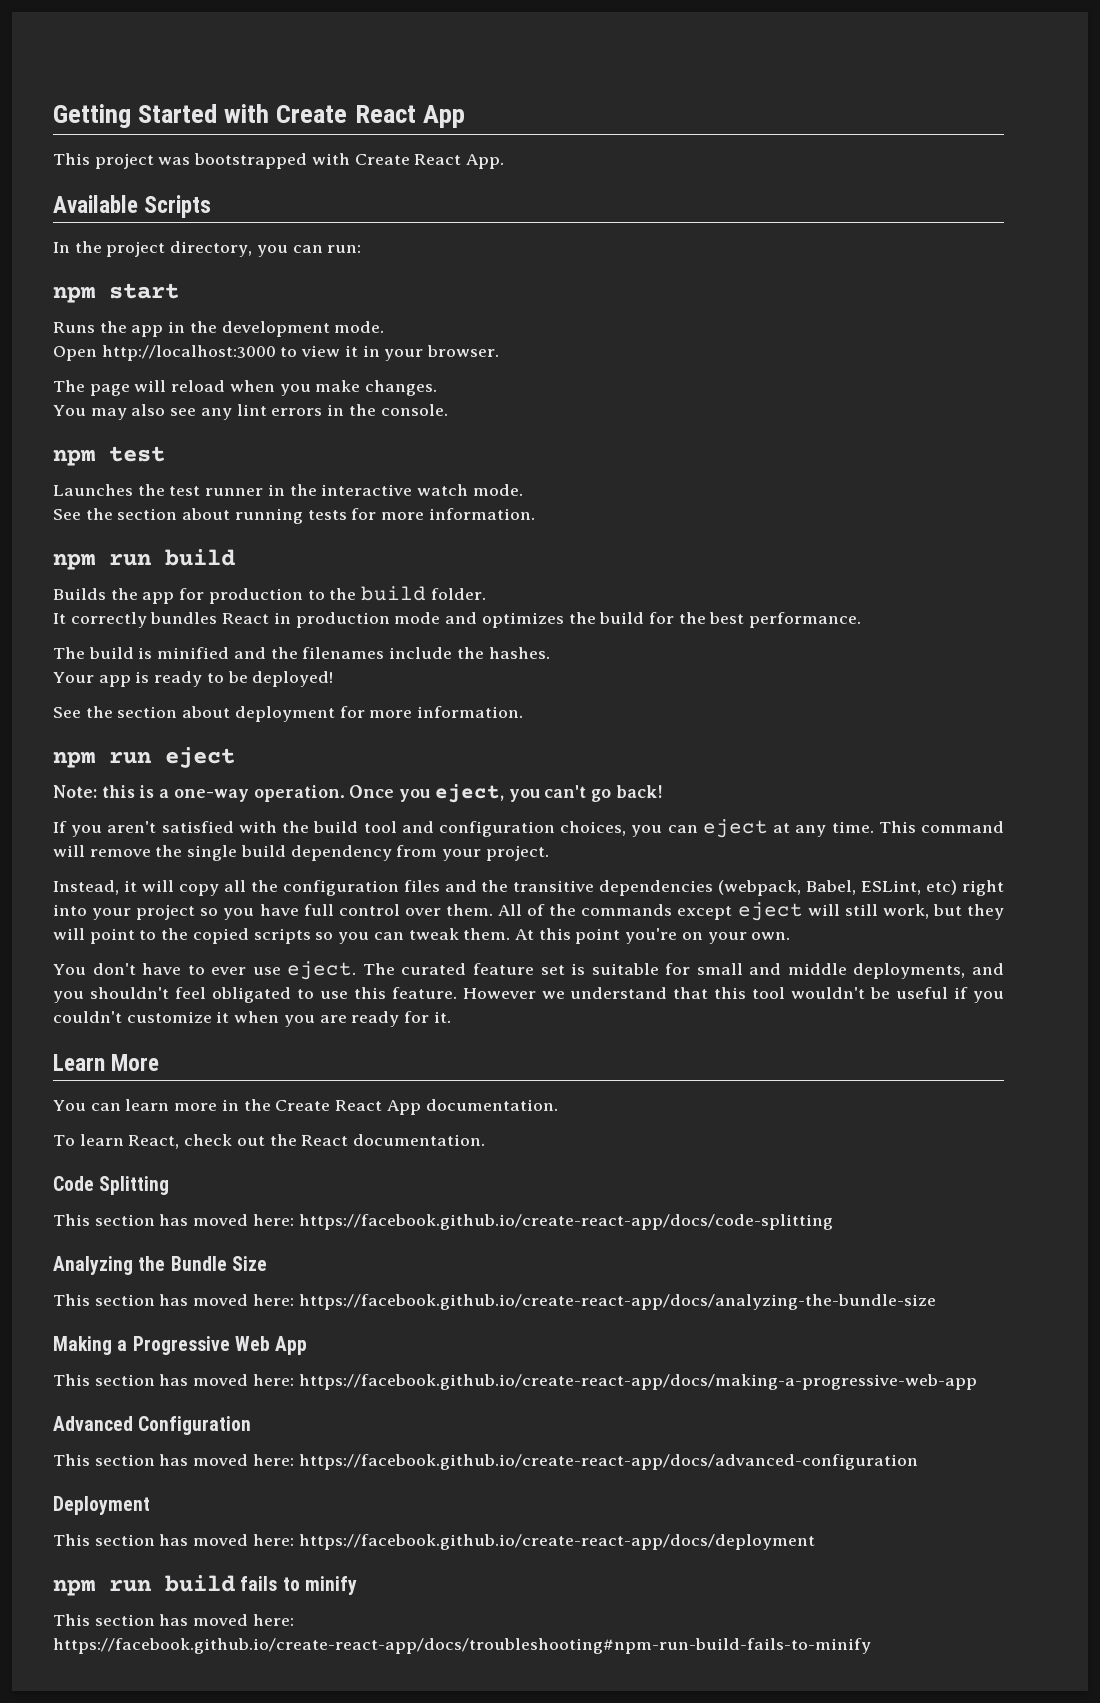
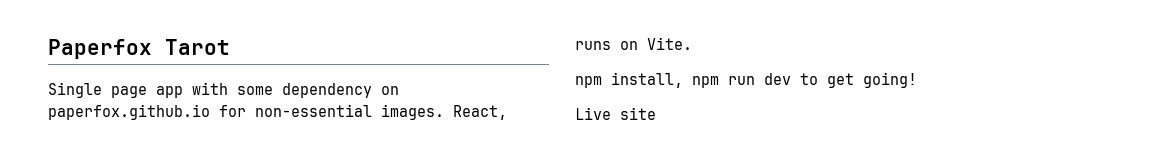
- Getting Started with Create React App
- This project was bootstrapped with Create React App.
- Available Scripts
- In the project directory, you can run:
- npm start
- Runs the app in the development mode.
- Open http://localhost:3000 to view it in your browser.
- The page will reload when you make changes.
- You may also see any lint errors in the console.
- npm test
- Launches the test runner in the interactive watch mode.
- See the section about running tests for more information.
- npm run build
- Builds the app for production to the build folder.
- It correctly bundles React in production mode and optimizes the build for the best performance.
- The build is minified and the filenames include the hashes.
- Your app is ready to be deployed!
- See the section about deployment for more information.
- npm run eject
- Note: this is a one-way operation. Once you eject, you can't go back!
- If you aren't satisfied with the build tool and configuration choices, you can eject at any time. This command will remove the single build dependency from your project.
- Instead, it will copy all the configuration files and the transitive dependencies (webpack, Babel, ESLint, etc) right into your project so you have full control over them. All of the commands except eject will still work, but they will point to the copied scripts so you can tweak them. At this point you're on your own.
- You don't have to ever use eject. The curated feature set is suitable for small and middle deployments, and you shouldn't feel obligated to use this feature. However we understand that this tool wouldn't be useful if you couldn't customize it when you are ready for it.
- Learn More
- You can learn more in the Create React App documentation.
- To learn React, check out the React documentation.
- Code Splitting
- This section has moved here: https://facebook.github.io/create-react-app/docs/code-splitting
- Analyzing the Bundle Size
- This section has moved here: https://facebook.github.io/create-react-app/docs/analyzing-the-bundle-size
- Making a Progressive Web App
- This section has moved here: https://facebook.github.io/create-react-app/docs/making-a-progressive-web-app
- Advanced Configuration
- This section has moved here: https://facebook.github.io/create-react-app/docs/advanced-configuration
- Deployment
- This section has moved here: https://facebook.github.io/create-react-app/docs/deployment
- npm run build fails to minify
- This section has moved here: https://facebook.github.io/create-react-app/docs/troubleshooting#npm-run-build-fails-to-minify
+ Paperfox Tarot
+ Single page app with some dependency on paperfox.github.io for non-essential images. React, runs on Vite.
+ npm install, npm run dev to get going!
+ Live site

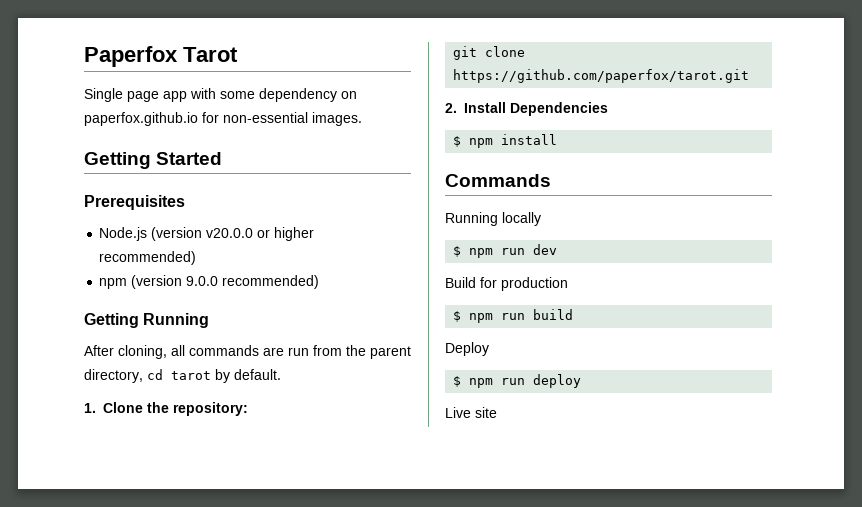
- Single page app with some dependency on paperfox.github.io for non-essential images. React, runs on Vite.
- npm install, npm run dev to get going!
+ Single page app with some dependency on paperfox.github.io for non-essential images.
+ Getting Started
+ Prerequisites
+ Node.js (version v20.0.0 or higher recommended)
+ npm (version 9.0.0 recommended)
+ Getting Running
+ After cloning, all commands are run from the parent directory, cd tarot by default.
+ 1. Clone the repository:
+ git clone https://github.com/paperfox/tarot.git
+ 2. Install Dependencies
+ $ npm install
+ Commands
+ Running locally
+ $ npm run dev
+ Build for production
+ $ npm run build
+ Deploy
+ $ npm run deploy

